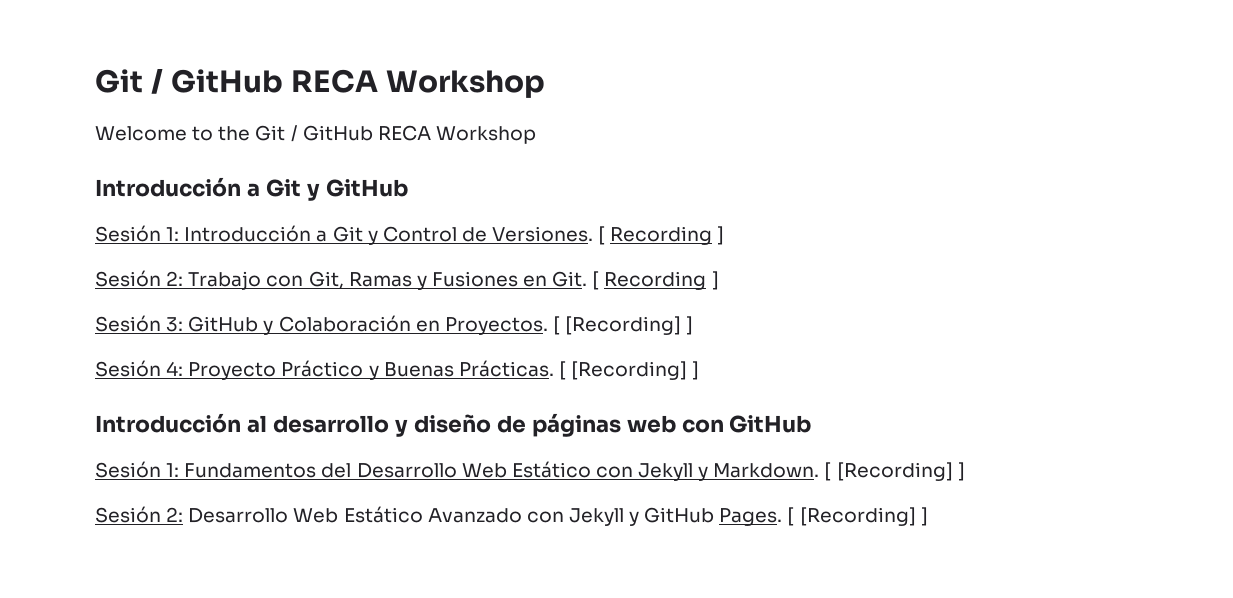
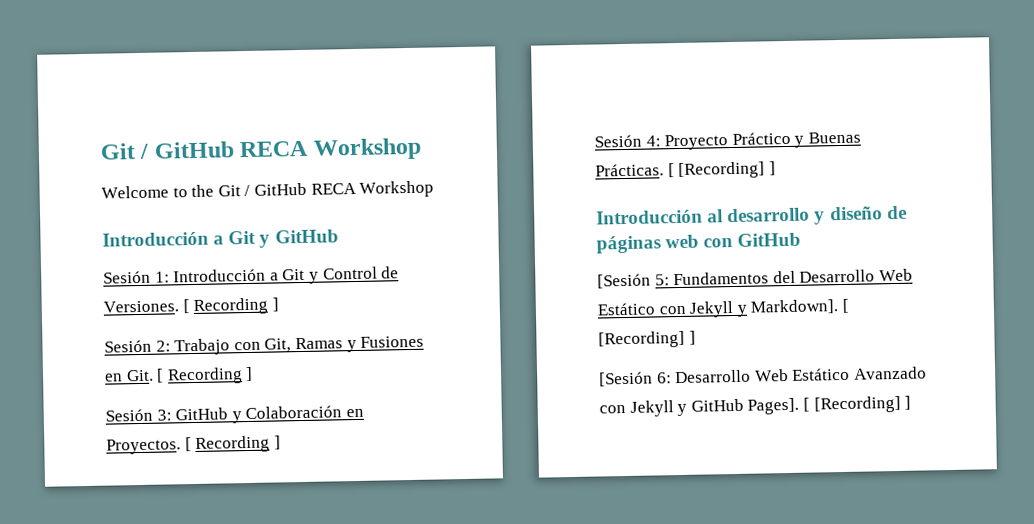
- Sesión 3: GitHub y Colaboración en Proyectos. [ [Recording] ]
+ Sesión 3: GitHub y Colaboración en Proyectos. [ Recording ]
- Sesión 1: Fundamentos del Desarrollo Web Estático con Jekyll y Markdown. [ [Recording] ]
- Sesión 2: Desarrollo Web Estático Avanzado con Jekyll y GitHub Pages.
+ [Sesión 5: Fundamentos del Desarrollo Web Estático con Jekyll y Markdown]. [ [Recording] ]
+ [Sesión 6: Desarrollo Web Estático Avanzado con Jekyll y GitHub Pages].

